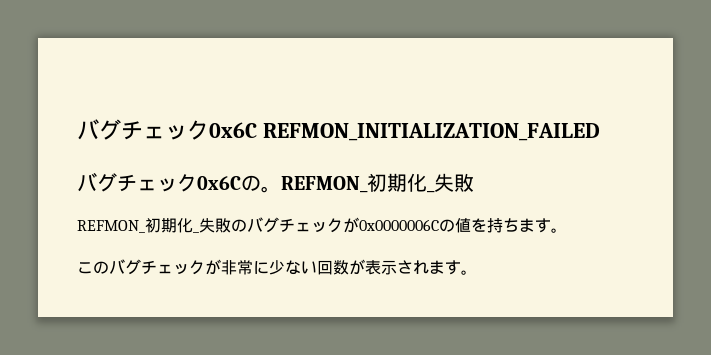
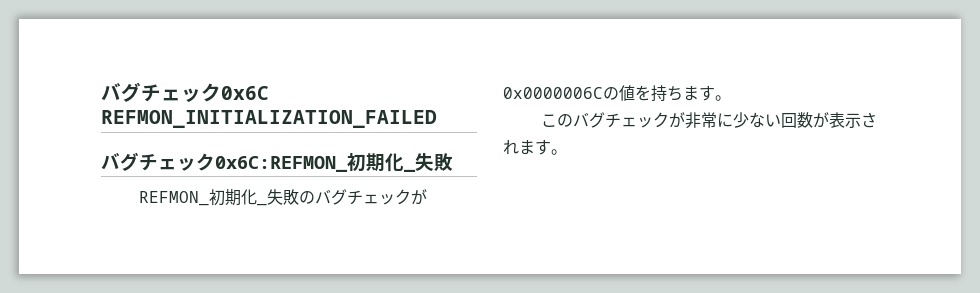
- バグチェック0x6Cの。REFMON_初期化_失敗
+ バグチェック0x6C:REFMON_初期化_失敗

